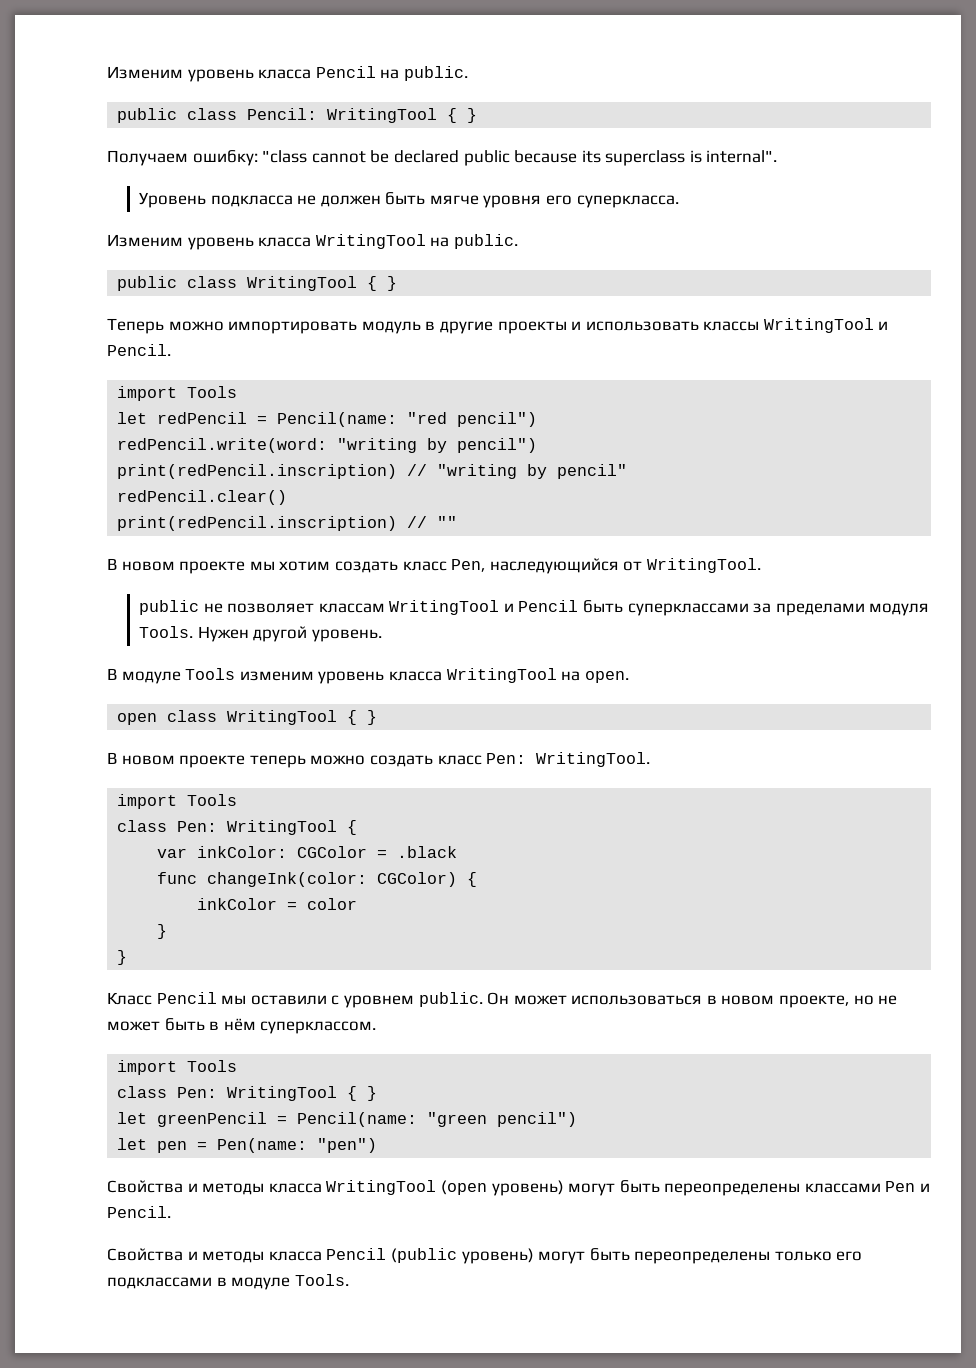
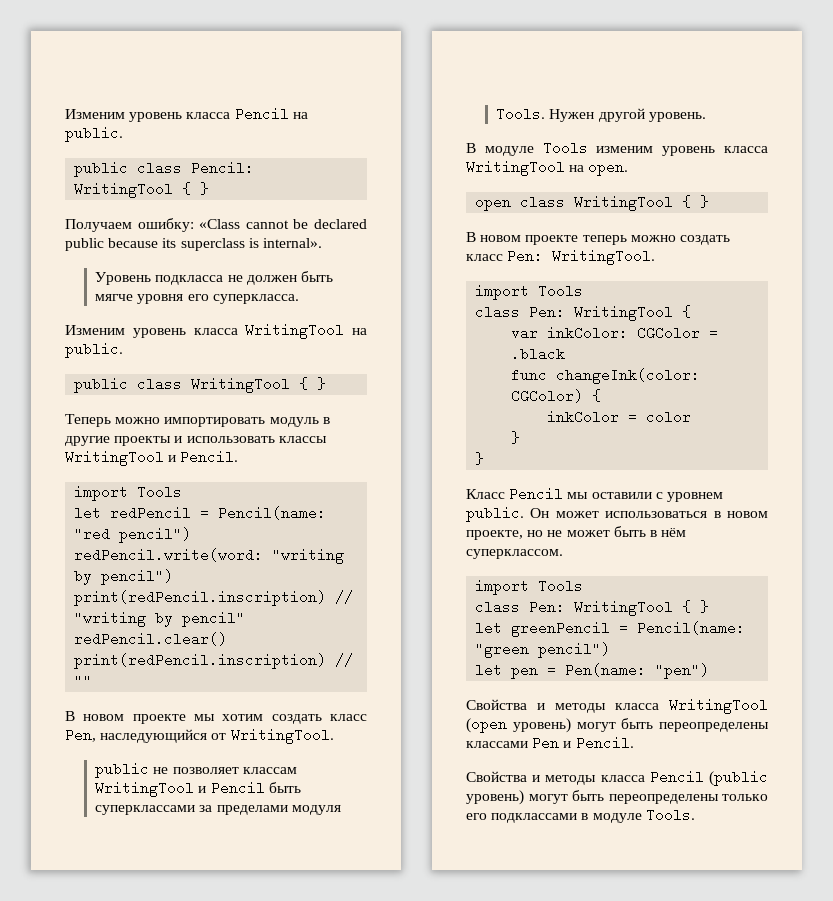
- Получаем ошибку: "class cannot be declared public because its superclass is internal".
+ Получаем ошибку: «Сlass cannot be declared public because its superclass is internal».

